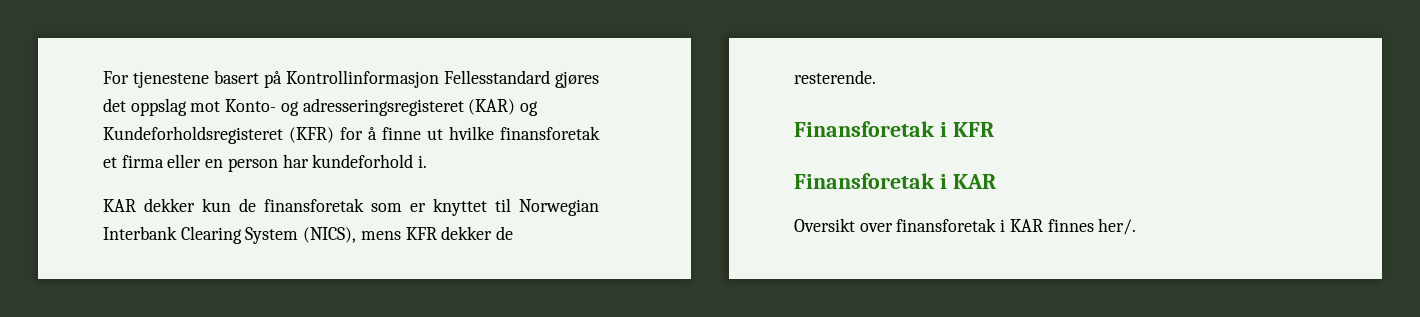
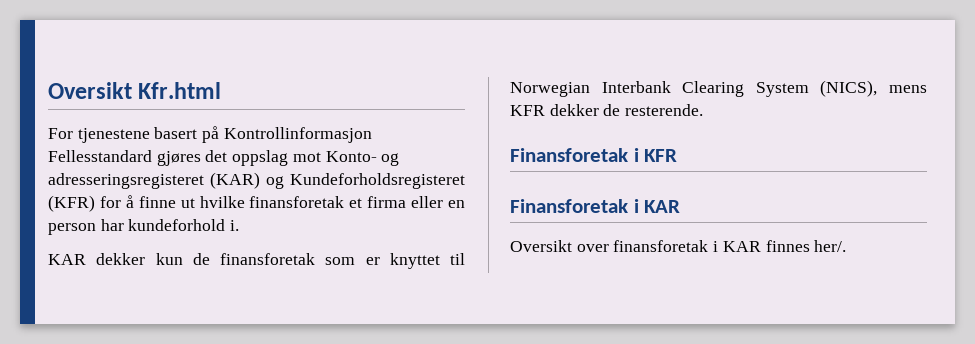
+ Oversikt Kfr.html

